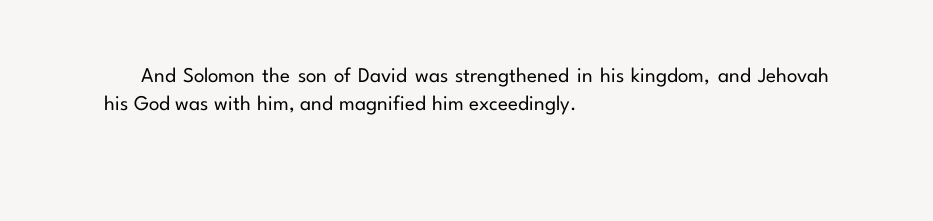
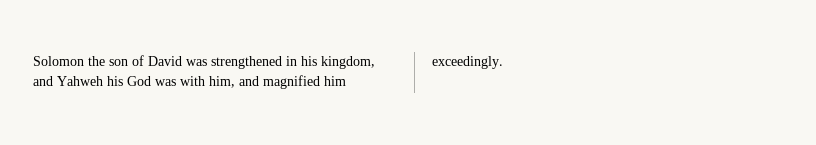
- And Solomon the son of David was strengthened in his kingdom, and Jehovah his God was with him, and magnified him exceedingly.
+ Solomon the son of David was strengthened in his kingdom, and Yahweh his God was with him, and magnified him exceedingly.

